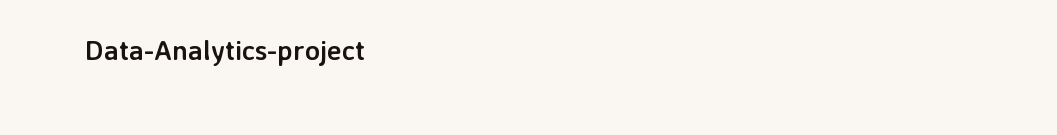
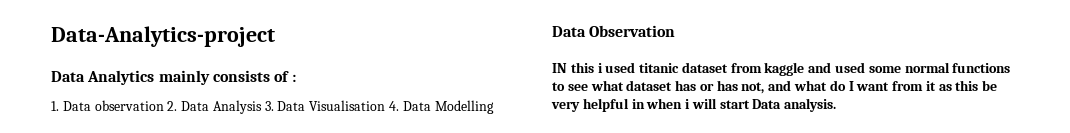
+ Data Analytics mainly consists of :
+ 1. Data observation 2. Data Analysis 3. Data Visualisation 4. Data Modelling
+ Data Observation
+ IN this i used titanic dataset from kaggle and used some normal functions to see what dataset has or has not, and what do I want from it as this be very helpful in when i will start Data analysis.

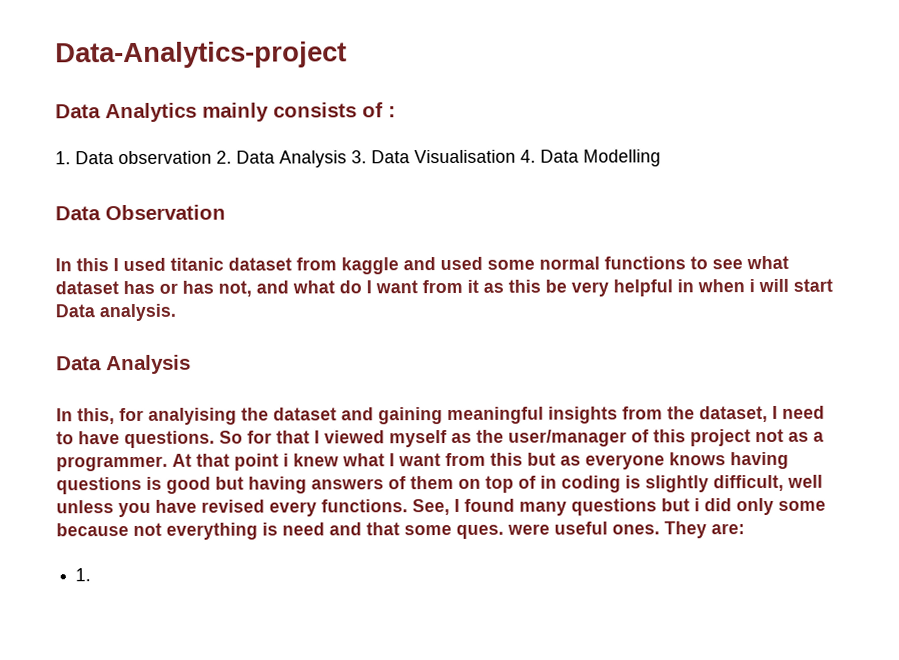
- IN this i used titanic dataset from kaggle and used some normal functions to see what dataset has or has not, and what do I want from it as this be very helpful in when i will start Data analysis.
+ In this I used titanic dataset from kaggle and used some normal functions to see what dataset has or has not, and what do I want from it as this be very helpful in when i will start Data analysis.
+ Data Analysis
+ In this, for analyising the dataset and gaining meaningful insights from the dataset, I need to have questions. So for that I viewed myself as the user/manager of this project not as a programmer. At that point i knew what I want from this but as everyone knows having questions is good but having answers of them on top of in coding is slightly difficult, well unless you have revised every functions. See, I found many questions but i did only some because not everything is need and that some ques. were useful ones. They are:
+ 1.

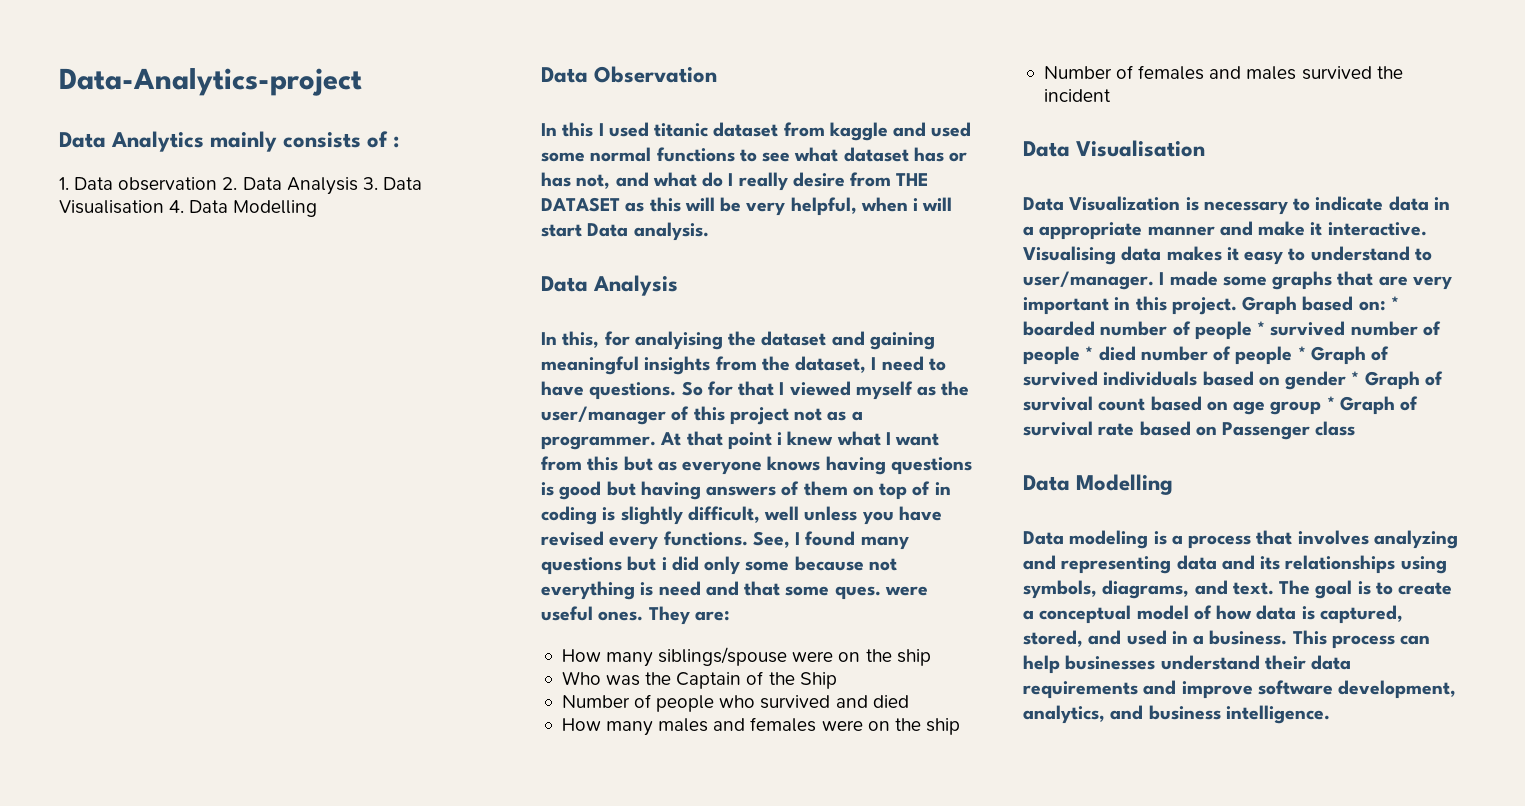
- In this I used titanic dataset from kaggle and used some normal functions to see what dataset has or has not, and what do I want from it as this be very helpful in when i will start Data analysis.
+ In this I used titanic dataset from kaggle and used some normal functions to see what dataset has or has not, and what do I really desire from THE DATASET as this will be very helpful, when i will start Data analysis.
  They are:
- 1.
+ How many siblings/spouse were on the ship
+ Who was the Captain of the Ship
+ Number of people who survived and died
+ How many males and females were on the ship
+ Number of females and males survived the incident
+ Data Visualisation
+ Data Visualization is necessary to indicate data in a appropriate manner and make it interactive. Visualising data makes it easy to understand to user/manager. I made some graphs that are very important in this project. Graph based on: * boarded number of people * survived number of people * died number of people * Graph of survived individuals based on gender * Graph of survival count based on age group * Graph of survival rate based on Passenger class
+ Data Modelling
+ Data modeling is a process that involves analyzing and representing data and its relationships using symbols, diagrams, and text. The goal is to create a conceptual model of how data is captured, stored, and used in a business. This process can help businesses understand their data requirements and improve software development, analytics, and business intelligence.

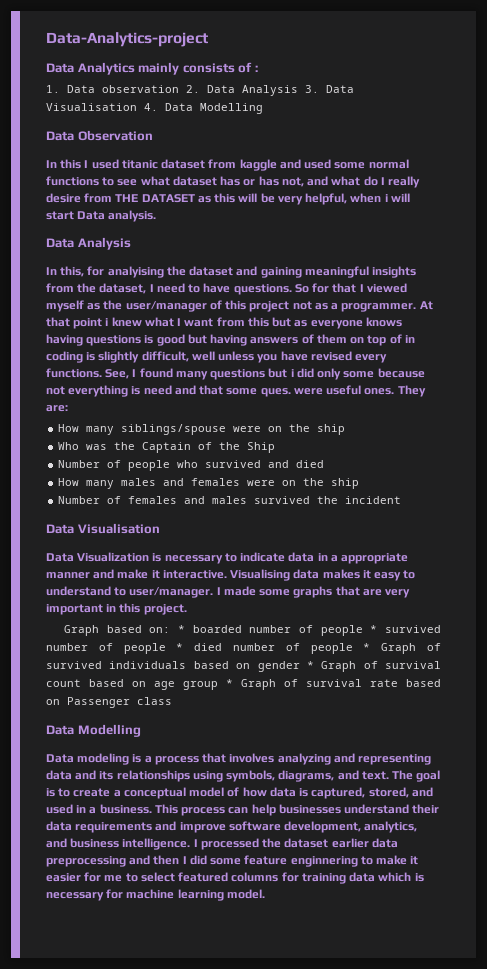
- I made some graphs that are very important in this project. Graph based on: * boarded number of people * survived number of people * died number of people * Graph of survived individuals based on gender * Graph of survival count based on age group * Graph of survival rate based on Passenger class
+ I made some graphs that are very important in this project.
+ Graph based on: * boarded number of people * survived number of people * died number of people * Graph of survived individuals based on gender * Graph of survival count based on age group * Graph of survival rate based on Passenger class
+ I processed the dataset earlier data preprocessing and then I did some feature enginnering to make it easier for me to select featured columns for training data which is necessary for machine learning model.

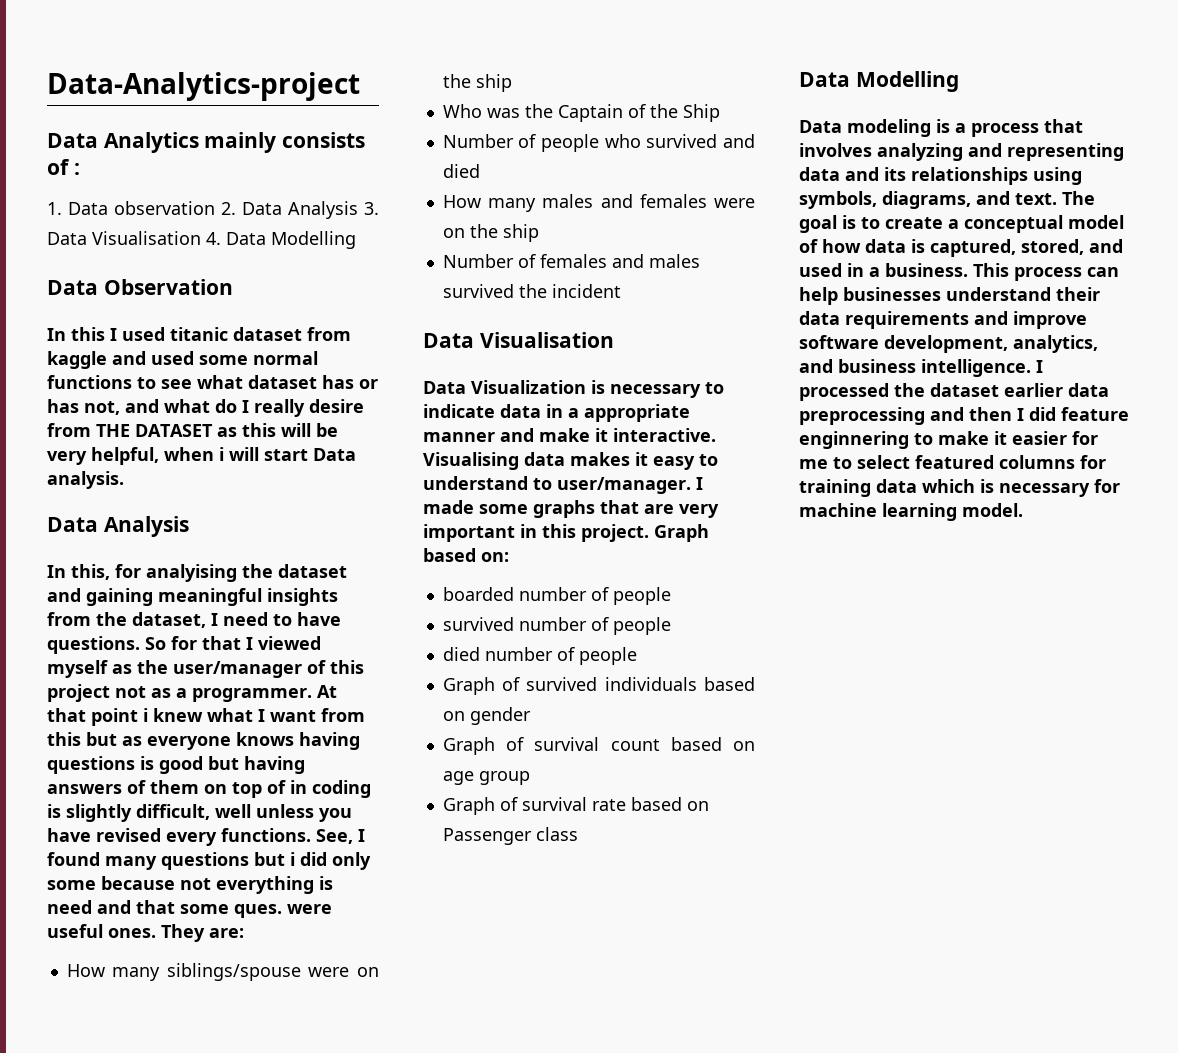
- I made some graphs that are very important in this project.
- Graph based on: * boarded number of people * survived number of people * died number of people * Graph of survived individuals based on gender * Graph of survival count based on age group * Graph of survival rate based on Passenger class
+ I made some graphs that are very important in this project. Graph based on:
+ boarded number of people
+ survived number of people
+ died number of people
+ Graph of survived individuals based on gender
+ Graph of survival count based on age group
+ Graph of survival rate based on Passenger class
- I processed the dataset earlier data preprocessing and then I did some feature enginnering to make it easier for me to select featured columns for training data which is necessary for machine learning model.
+ I processed the dataset earlier data preprocessing and then I did feature enginnering to make it easier for me to select featured columns for training data which is necessary for machine learning model.

